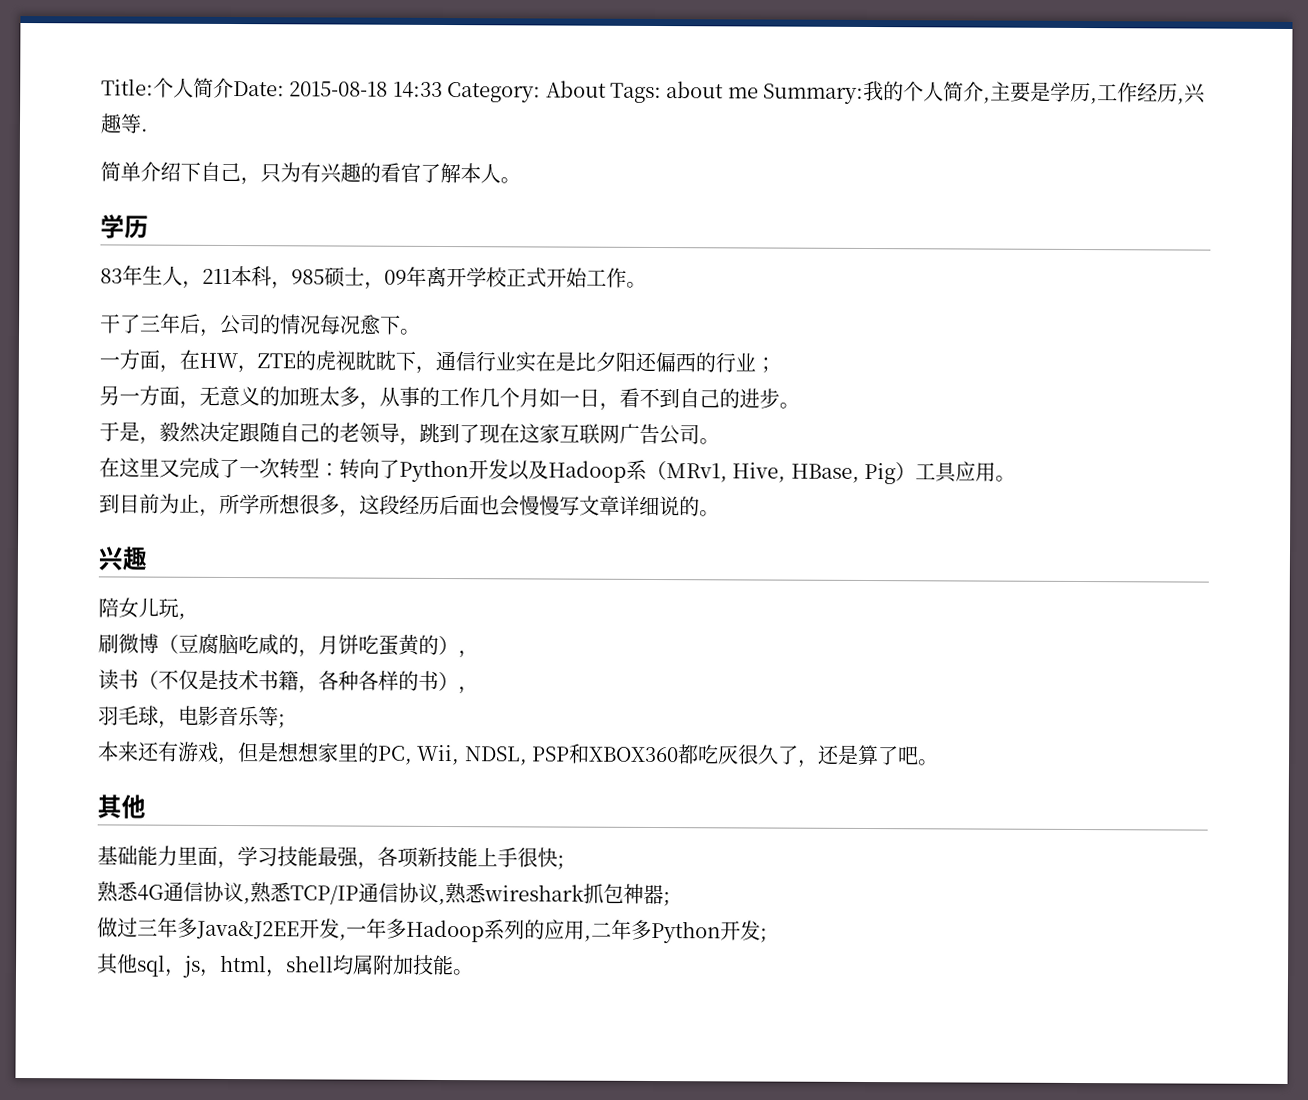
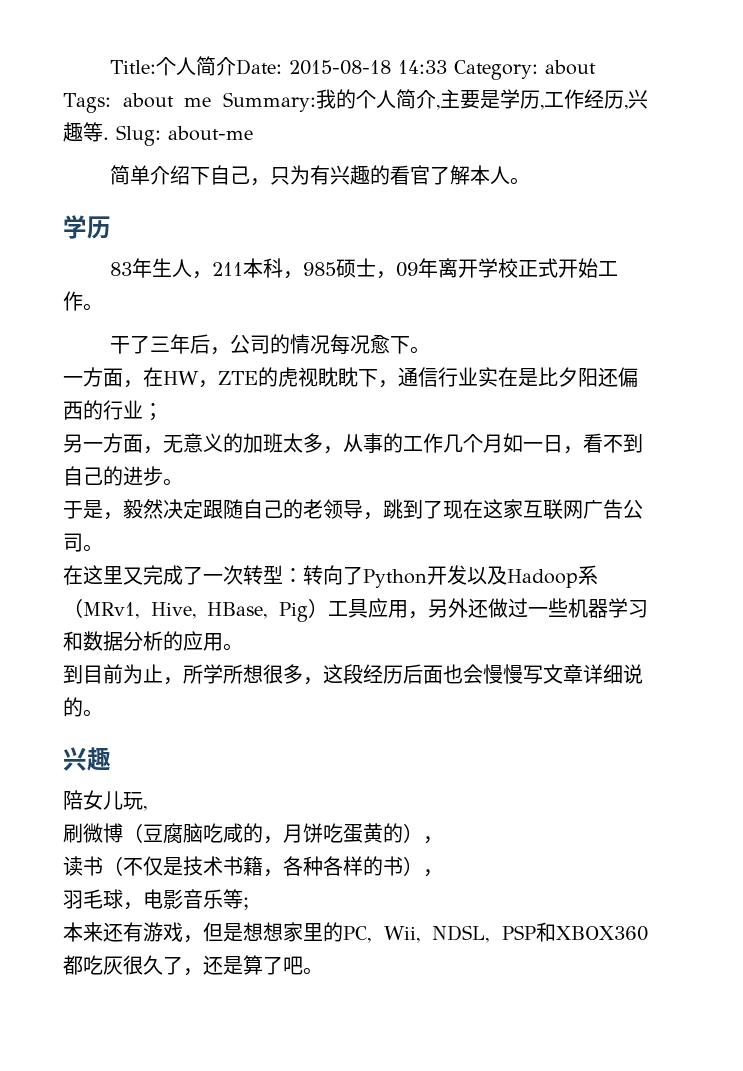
- Title:个人简介Date: 2015-08-18 14:33 Category: About Tags: about me Summary:我的个人简介,主要是学历,工作经历,兴趣等.
+ Title:个人简介Date: 2015-08-18 14:33 Category: about Tags: about me Summary:我的个人简介,主要是学历,工作经历,兴趣等. Slug: about-me
- 在这里又完成了一次转型：转向了Python开发以及Hadoop系（MRv1, Hive, HBase, Pig）工具应用。
+ 在这里又完成了一次转型：转向了Python开发以及Hadoop系（MRv1, Hive, HBase, Pig）工具应用，另外还做过一些机器学习和数据分析的应用。
  本来还有游戏，但是想想家里的PC, Wii, NDSL, PSP和XBOX360都吃灰很久了，还是算了吧。
- 其他
- 基础能力里面，学习技能最强，各项新技能上手很快;
- 熟悉4G通信协议,熟悉TCP/IP通信协议,熟悉wireshark抓包神器;
- 做过三年多Java&J2EE开发,一年多Hadoop系列的应用,二年多Python开发;
- 其他sql，js，html，shell均属附加技能。

